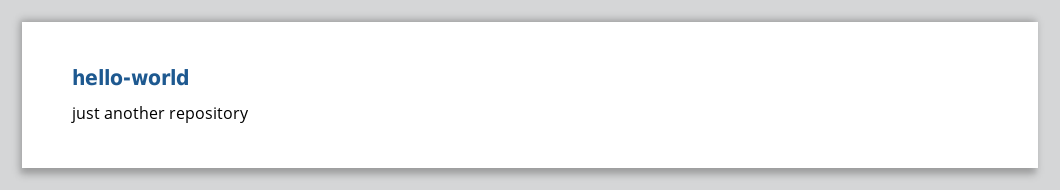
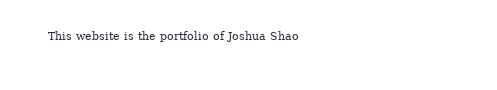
- hello-world
- just another repository
+ This website is the portfolio of Joshua Shao

